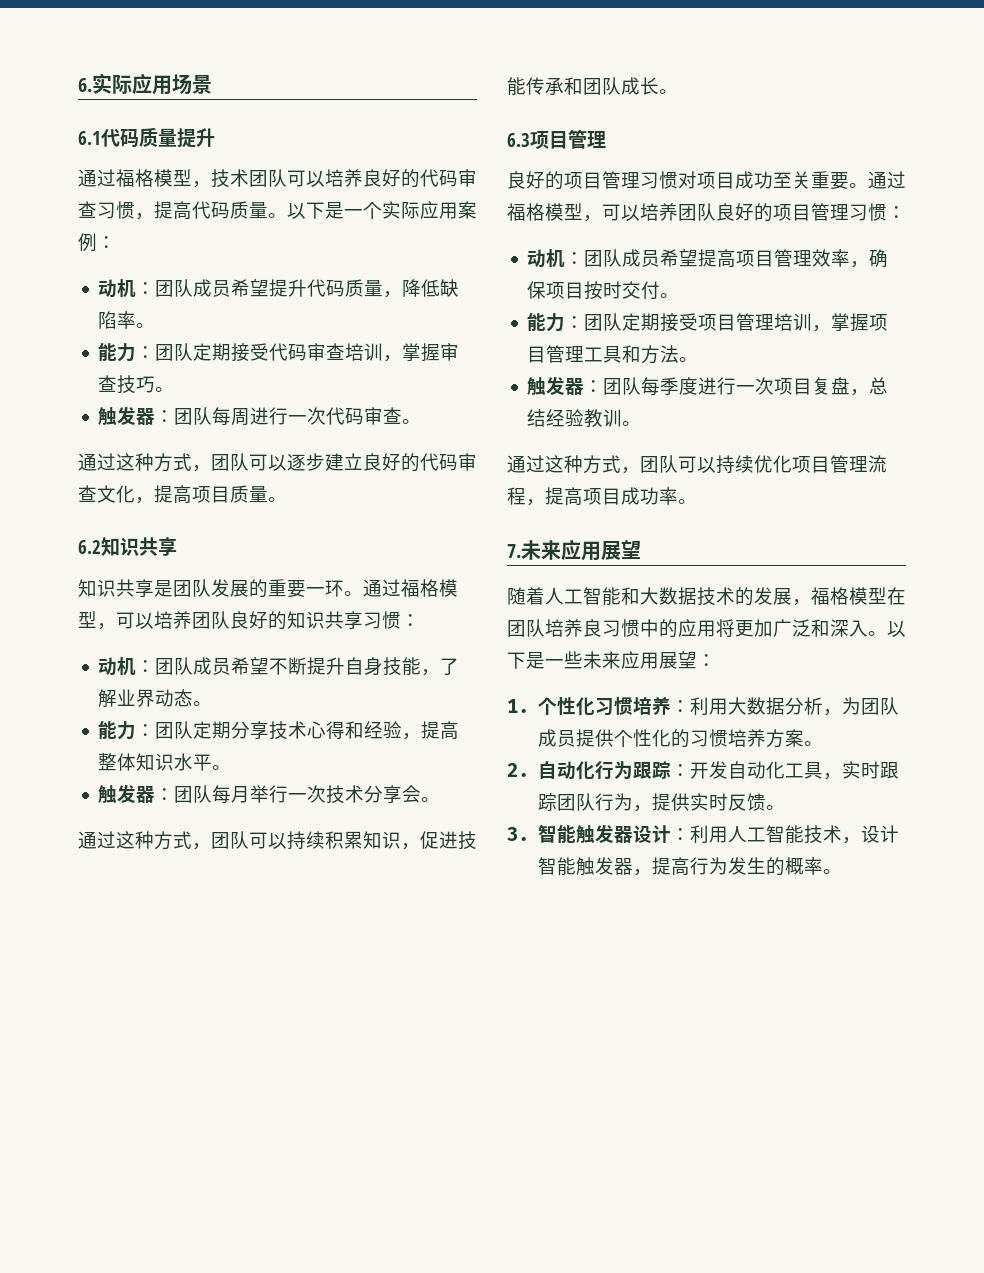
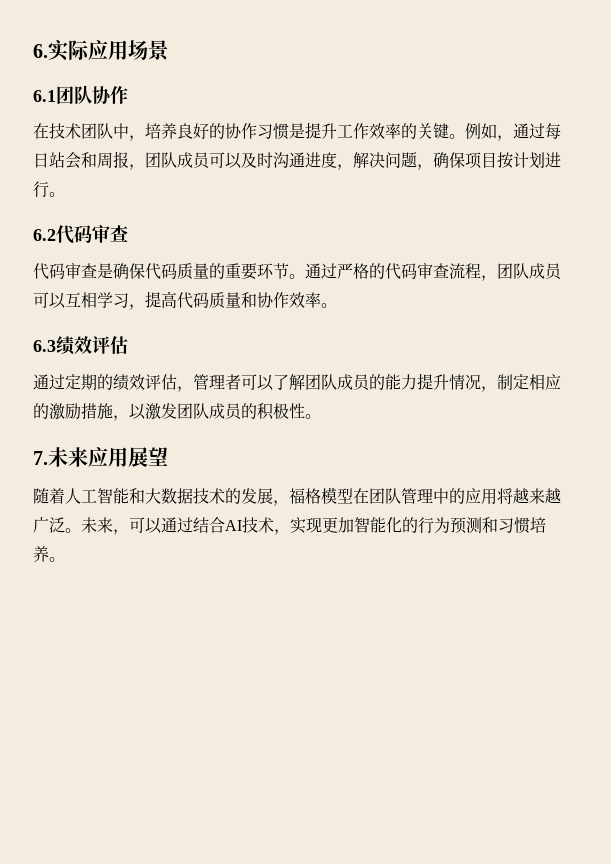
- 6.1代码质量提升
- 通过福格模型，技术团队可以培养良好的代码审查习惯，提高代码质量。以下是一个实际应用案例：
- 动机：团队成员希望提升代码质量，降低缺陷率。
- 能力：团队定期接受代码审查培训，掌握审查技巧。
- 触发器：团队每周进行一次代码审查。
- 通过这种方式，团队可以逐步建立良好的代码审查文化，提高项目质量。
- 6.2知识共享
- 知识共享是团队发展的重要一环。通过福格模型，可以培养团队良好的知识共享习惯：
- 动机：团队成员希望不断提升自身技能，了解业界动态。
- 能力：团队定期分享技术心得和经验，提高整体知识水平。
- 触发器：团队每月举行一次技术分享会。
- 通过这种方式，团队可以持续积累知识，促进技能传承和团队成长。
- 6.3项目管理
- 良好的项目管理习惯对项目成功至关重要。通过福格模型，可以培养团队良好的项目管理习惯：
- 动机：团队成员希望提高项目管理效率，确保项目按时交付。
- 能力：团队定期接受项目管理培训，掌握项目管理工具和方法。
- 触发器：团队每季度进行一次项目复盘，总结经验教训。
- 通过这种方式，团队可以持续优化项目管理流程，提高项目成功率。
+ 6.1团队协作
+ 在技术团队中，培养良好的协作习惯是提升工作效率的关键。例如，通过每日站会和周报，团队成员可以及时沟通进度，解决问题，确保项目按计划进行。
+ 6.2代码审查
+ 代码审查是确保代码质量的重要环节。通过严格的代码审查流程，团队成员可以互相学习，提高代码质量和协作效率。
+ 6.3绩效评估
+ 通过定期的绩效评估，管理者可以了解团队成员的能力提升情况，制定相应的激励措施，以激发团队成员的积极性。
- 随着人工智能和大数据技术的发展，福格模型在团队培养良习惯中的应用将更加广泛和深入。以下是一些未来应用展望：
- 1.个性化习惯培养：利用大数据分析，为团队成员提供个性化的习惯培养方案。
- 2.自动化行为跟踪：开发自动化工具，实时跟踪团队行为，提供实时反馈。
- 3.智能触发器设计：利用人工智能技术，设计智能触发器，提高行为发生的概率。
+ 随着人工智能和大数据技术的发展，福格模型在团队管理中的应用将越来越广泛。未来，可以通过结合AI技术，实现更加智能化的行为预测和习惯培养。

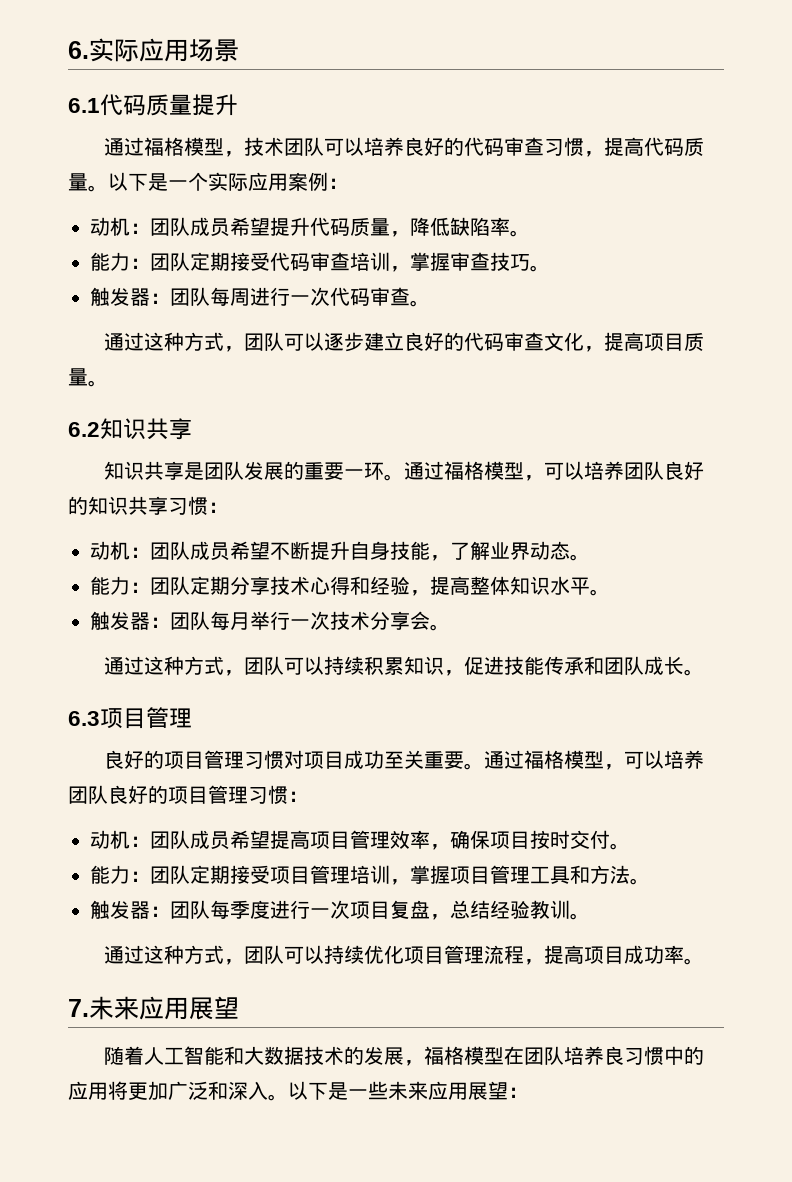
- 6.1团队协作
- 在技术团队中，培养良好的协作习惯是提升工作效率的关键。例如，通过每日站会和周报，团队成员可以及时沟通进度，解决问题，确保项目按计划进行。
- 6.2代码审查
- 代码审查是确保代码质量的重要环节。通过严格的代码审查流程，团队成员可以互相学习，提高代码质量和协作效率。
- 6.3绩效评估
- 通过定期的绩效评估，管理者可以了解团队成员的能力提升情况，制定相应的激励措施，以激发团队成员的积极性。
+ 6.1代码质量提升
+ 通过福格模型，技术团队可以培养良好的代码审查习惯，提高代码质量。以下是一个实际应用案例：
+ 动机：团队成员希望提升代码质量，降低缺陷率。
+ 能力：团队定期接受代码审查培训，掌握审查技巧。
+ 触发器：团队每周进行一次代码审查。
+ 通过这种方式，团队可以逐步建立良好的代码审查文化，提高项目质量。
+ 6.2知识共享
+ 知识共享是团队发展的重要一环。通过福格模型，可以培养团队良好的知识共享习惯：
+ 动机：团队成员希望不断提升自身技能，了解业界动态。
+ 能力：团队定期分享技术心得和经验，提高整体知识水平。
+ 触发器：团队每月举行一次技术分享会。
+ 通过这种方式，团队可以持续积累知识，促进技能传承和团队成长。
+ 6.3项目管理
+ 良好的项目管理习惯对项目成功至关重要。通过福格模型，可以培养团队良好的项目管理习惯：
+ 动机：团队成员希望提高项目管理效率，确保项目按时交付。
+ 能力：团队定期接受项目管理培训，掌握项目管理工具和方法。
+ 触发器：团队每季度进行一次项目复盘，总结经验教训。
+ 通过这种方式，团队可以持续优化项目管理流程，提高项目成功率。
- 随着人工智能和大数据技术的发展，福格模型在团队管理中的应用将越来越广泛。未来，可以通过结合AI技术，实现更加智能化的行为预测和习惯培养。
+ 随着人工智能和大数据技术的发展，福格模型在团队培养良习惯中的应用将更加广泛和深入。以下是一些未来应用展望：

